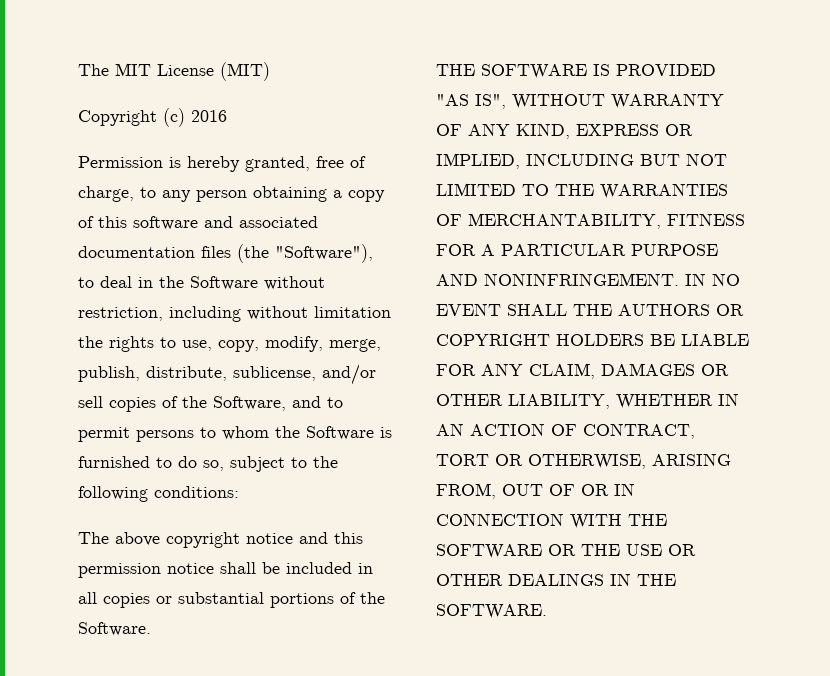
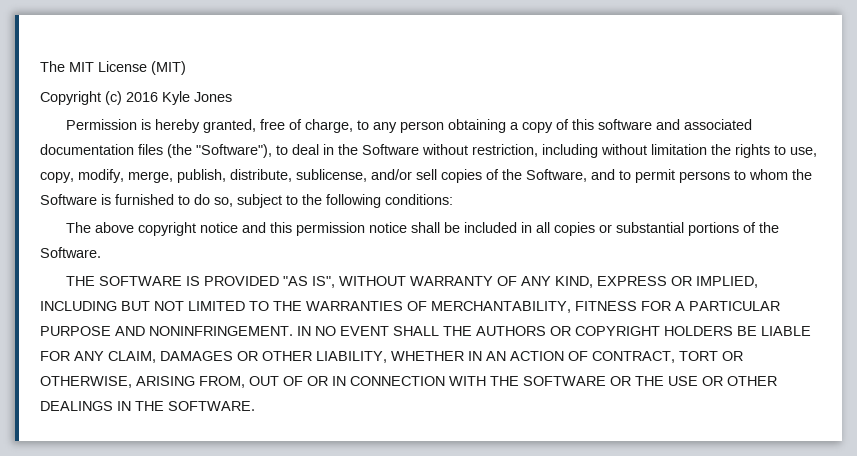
- Copyright (c) 2016
+ Copyright (c) 2016 Kyle Jones

